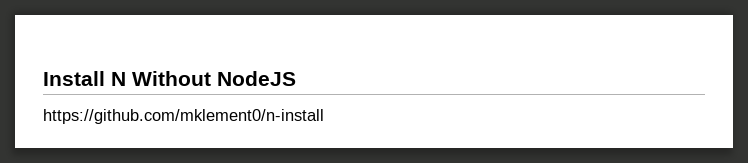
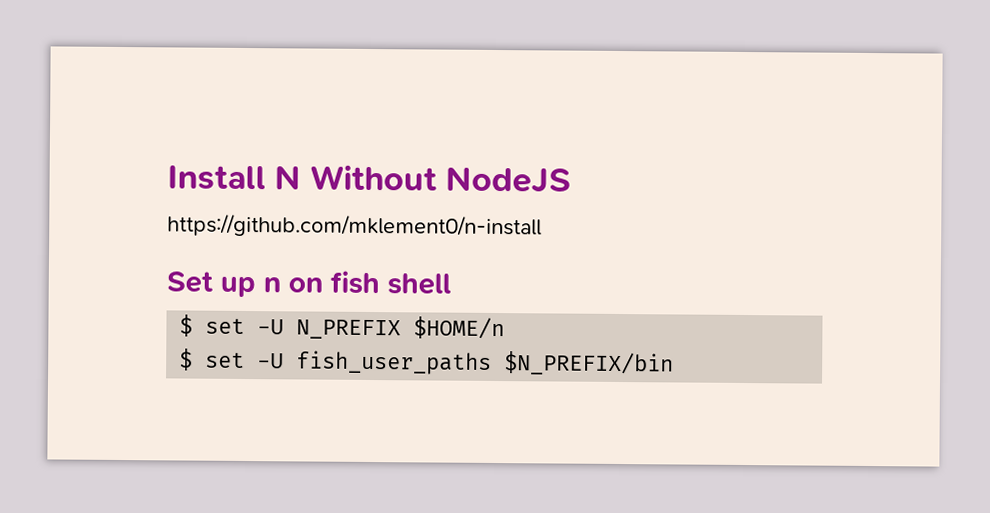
+ Set up n on fish shell
+ $ set -U N_PREFIX $HOME/n
+ $ set -U fish_user_paths $N_PREFIX/bin

